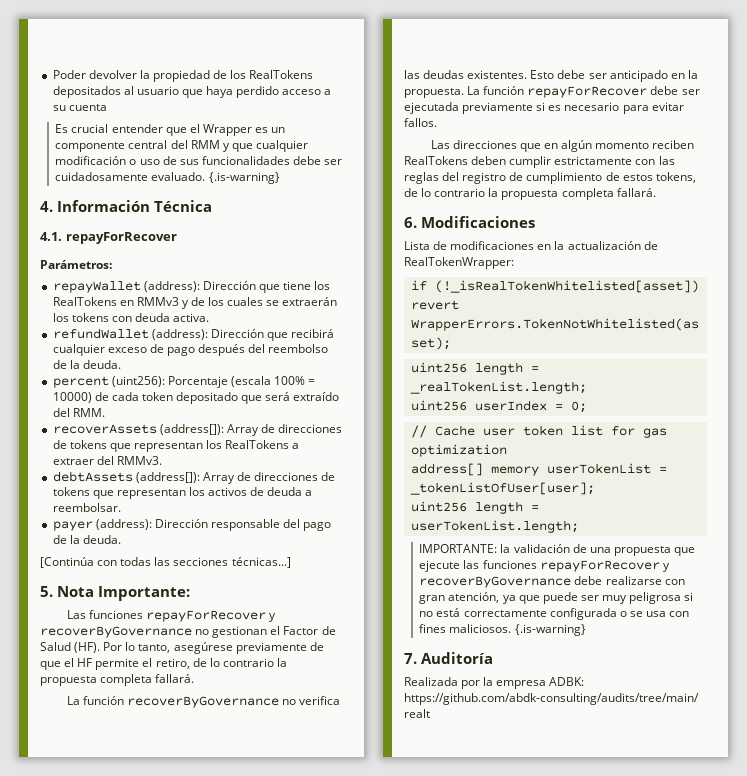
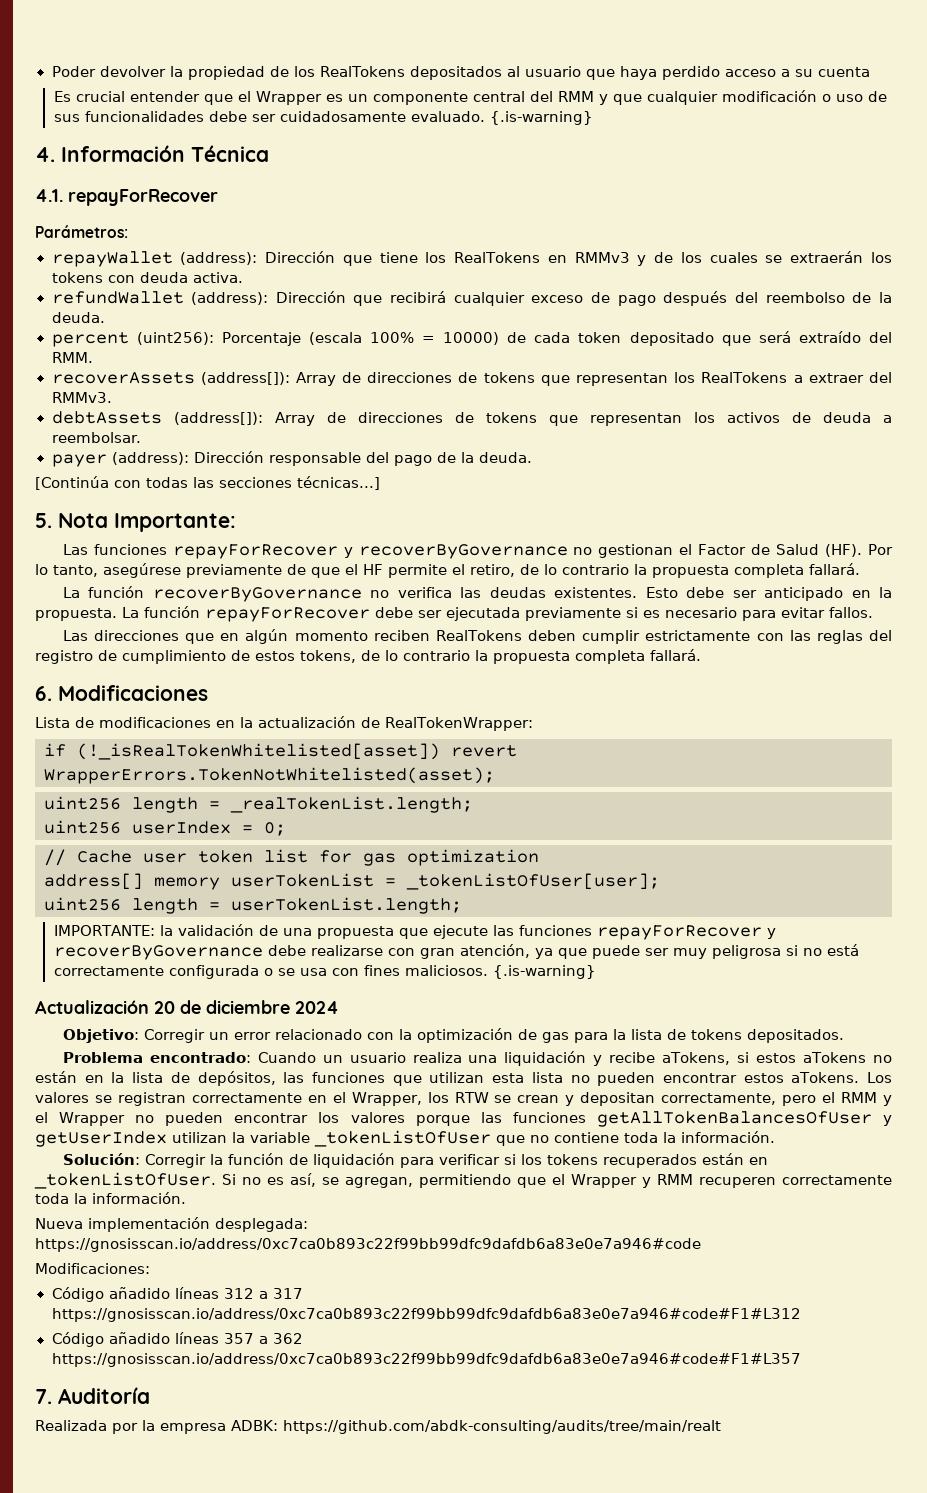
+ Actualización 20 de diciembre 2024
+ Objetivo: Corregir un error relacionado con la optimización de gas para la lista de tokens depositados.
+ Problema encontrado: Cuando un usuario realiza una liquidación y recibe aTokens, si estos aTokens no están en la lista de depósitos, las funciones que utilizan esta lista no pueden encontrar estos aTokens. Los valores se registran correctamente en el Wrapper, los RTW se crean y depositan correctamente, pero el RMM y el Wrapper no pueden encontrar los valores porque las funciones getAllTokenBalancesOfUser y getUserIndex utilizan la variable _tokenListOfUser que no contiene toda la información.
+ Solución: Corregir la función de liquidación para verificar si los tokens recuperados están en _tokenListOfUser. Si no es así, se agregan, permitiendo que el Wrapper y RMM recuperen correctamente toda la información.
+ Nueva implementación desplegada: https://gnosisscan.io/address/0xc7ca0b893c22f99bb99dfc9dafdb6a83e0e7a946#code
+ Modificaciones:
+ Código añadido líneas 312 a 317 https://gnosisscan.io/address/0xc7ca0b893c22f99bb99dfc9dafdb6a83e0e7a946#code#F1#L312
+ Código añadido líneas 357 a 362 https://gnosisscan.io/address/0xc7ca0b893c22f99bb99dfc9dafdb6a83e0e7a946#code#F1#L357

